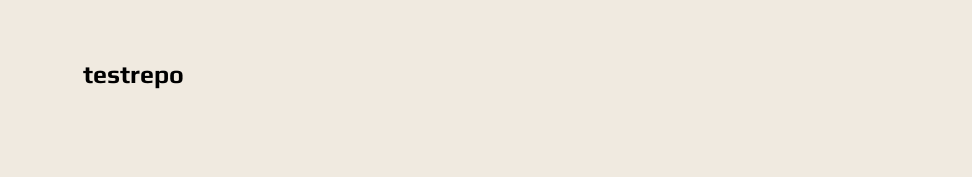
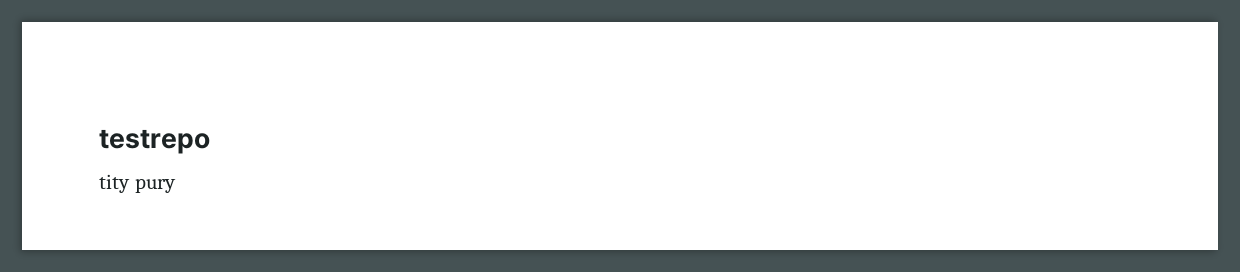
+ tity pury

